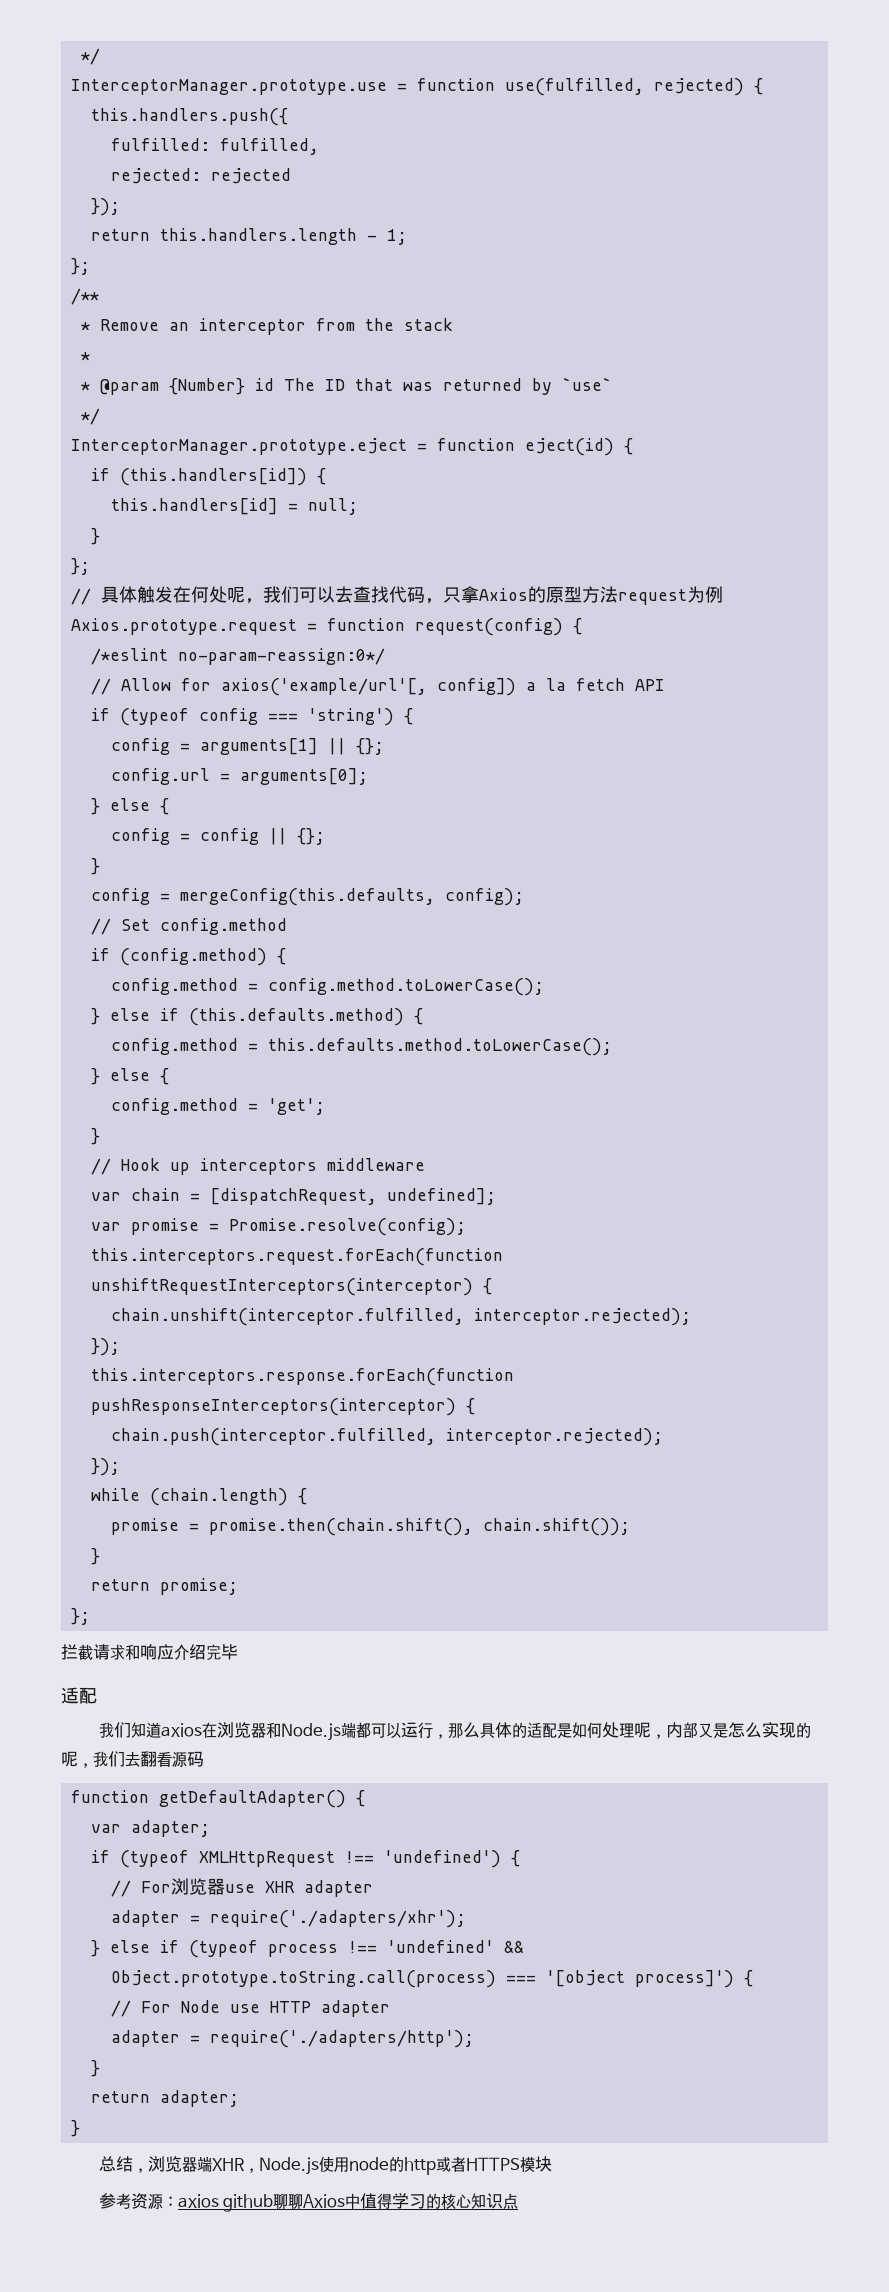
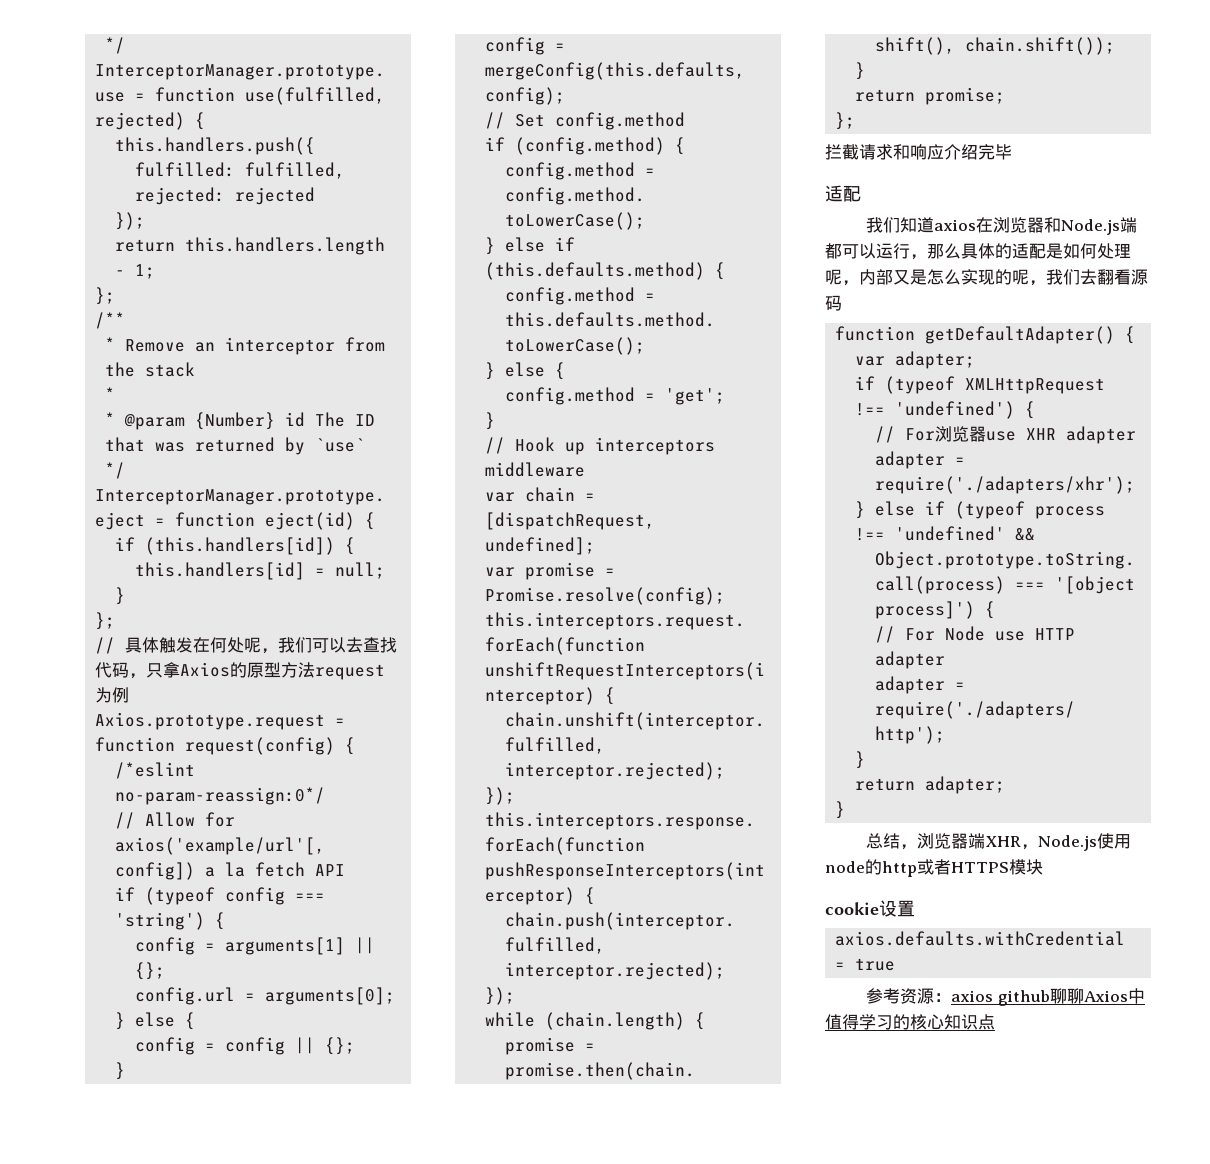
+ cookie设置
+ axios.defaults.withCredential = true

